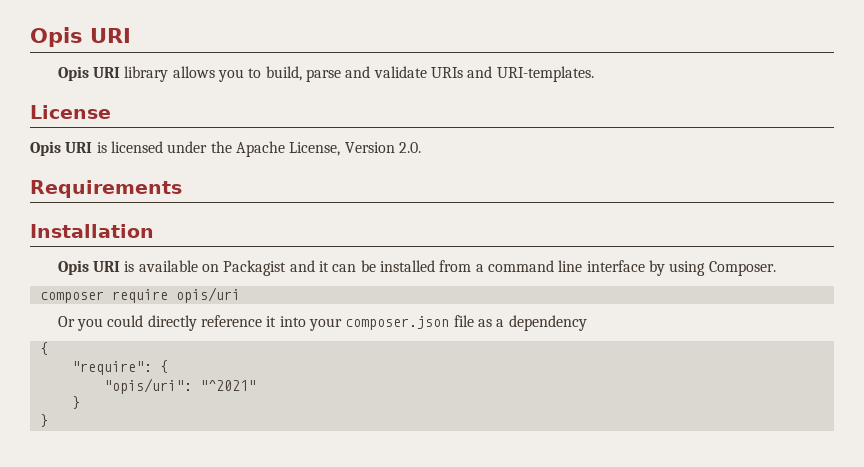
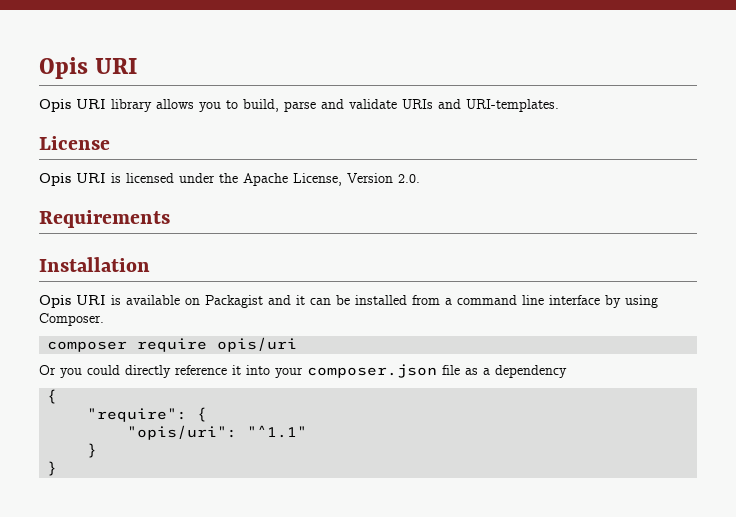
- "opis/uri": "^2021"
+ "opis/uri": "^1.1"

